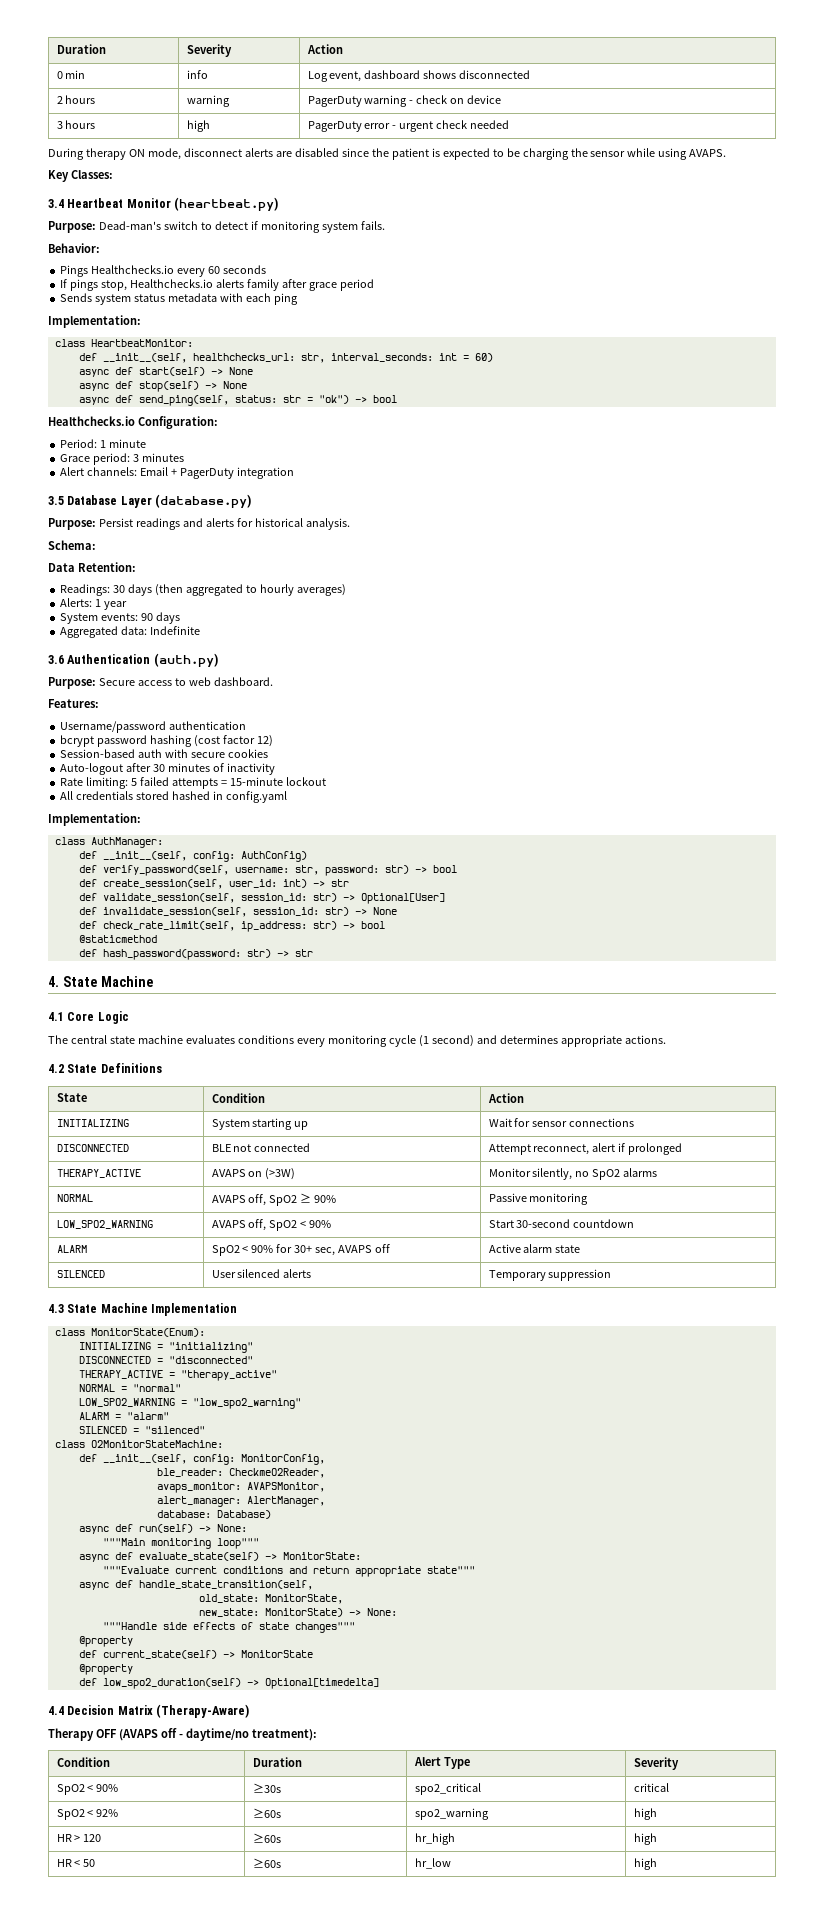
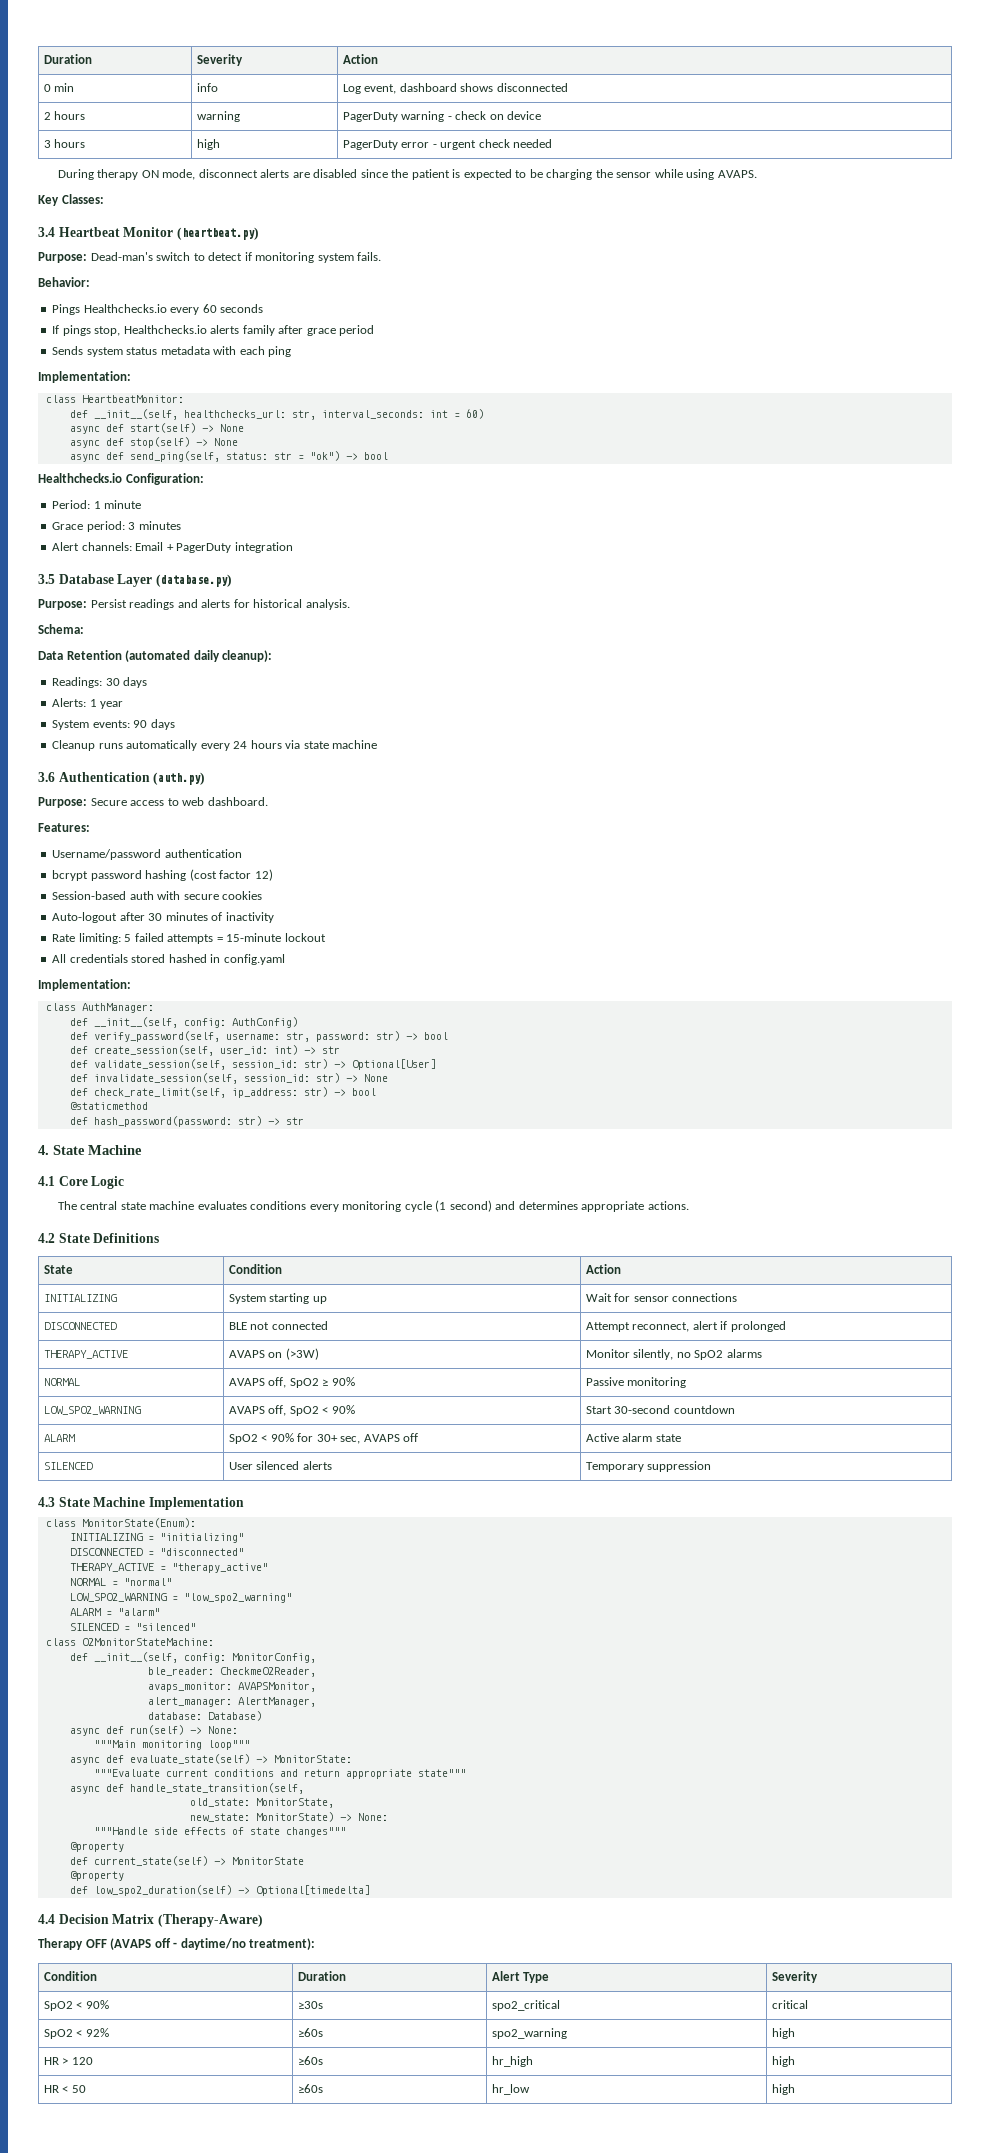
- Data Retention:
+ Data Retention (automated daily cleanup):
- Readings: 30 days (then aggregated to hourly averages)
+ Readings: 30 days
- Aggregated data: Indefinite
+ Cleanup runs automatically every 24 hours via state machine

